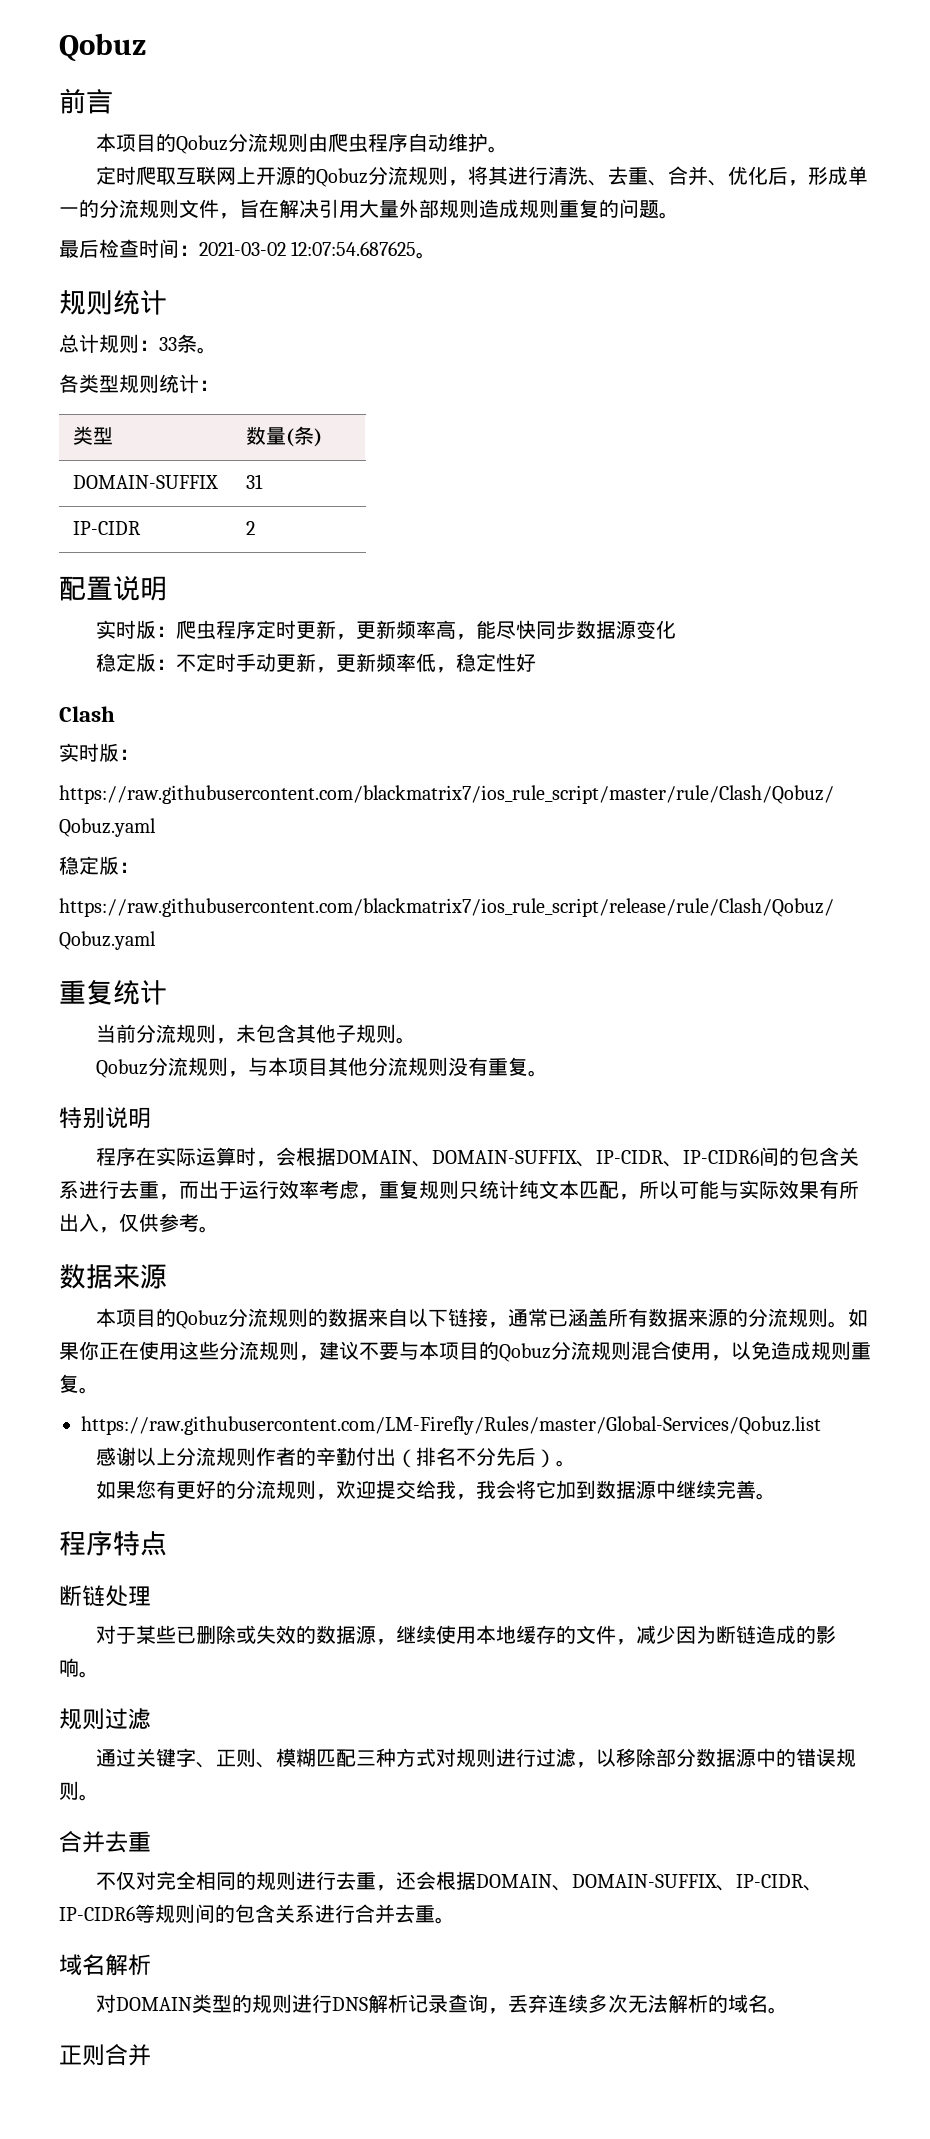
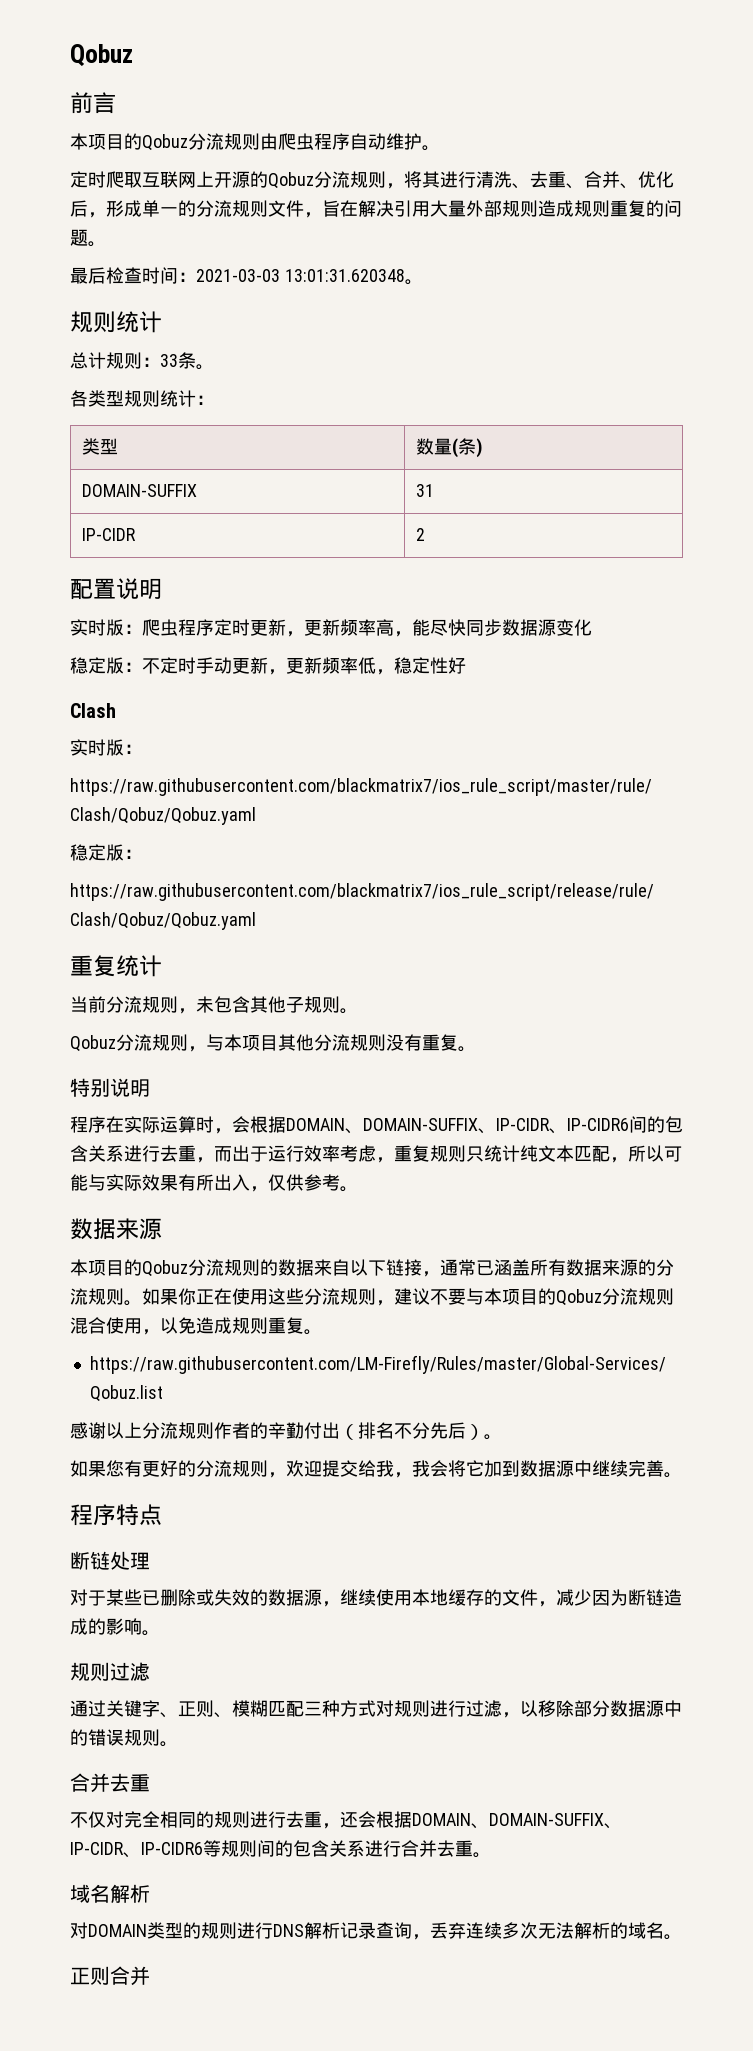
- 最后检查时间：2021-03-02 12:07:54.687625。
+ 最后检查时间：2021-03-03 13:01:31.620348。

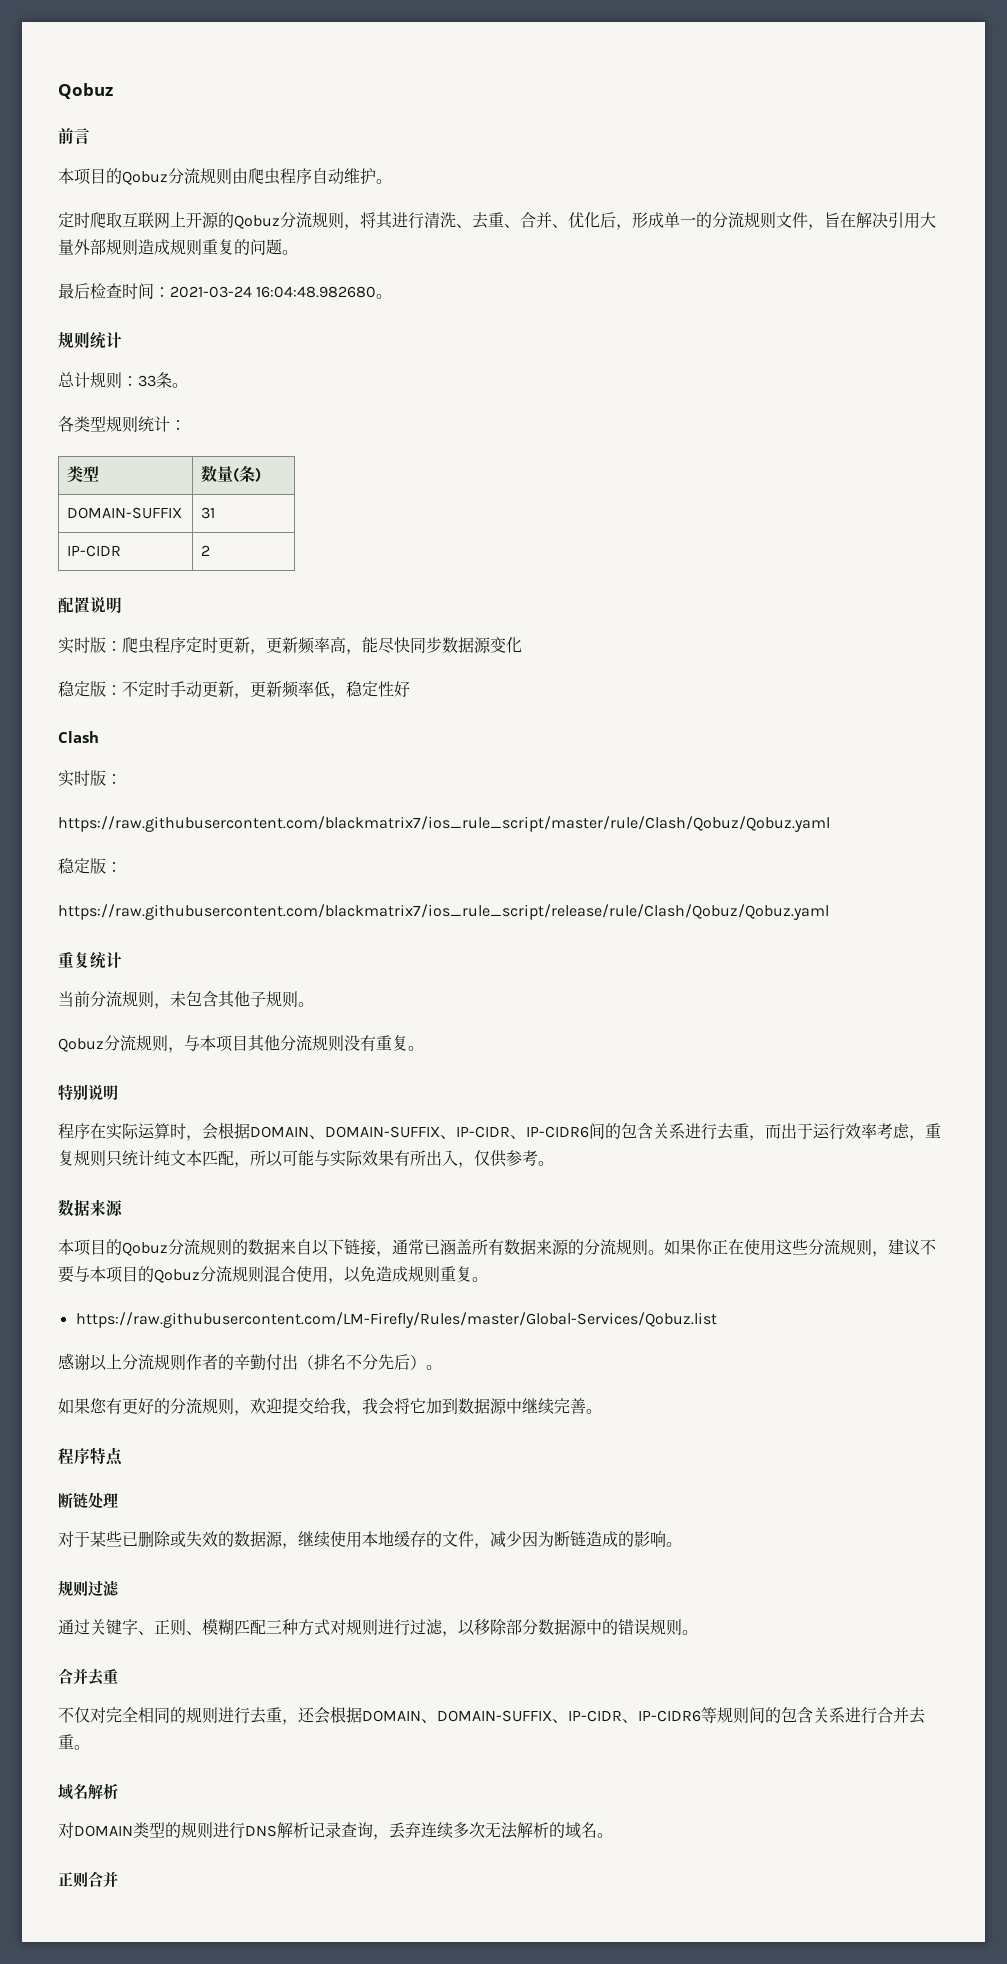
- 最后检查时间：2021-03-03 13:01:31.620348。
+ 最后检查时间：2021-03-24 16:04:48.982680。

